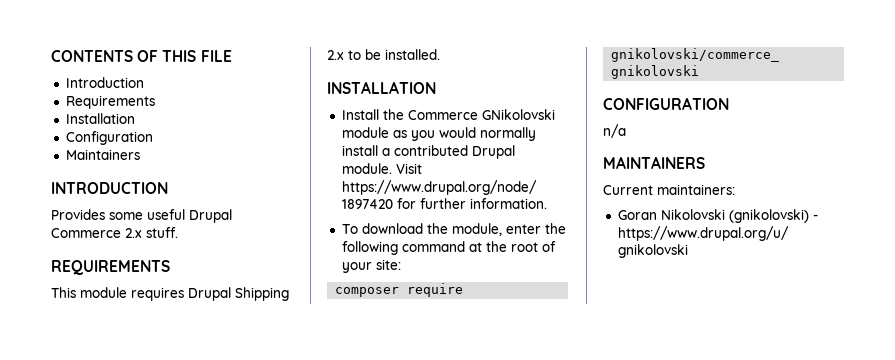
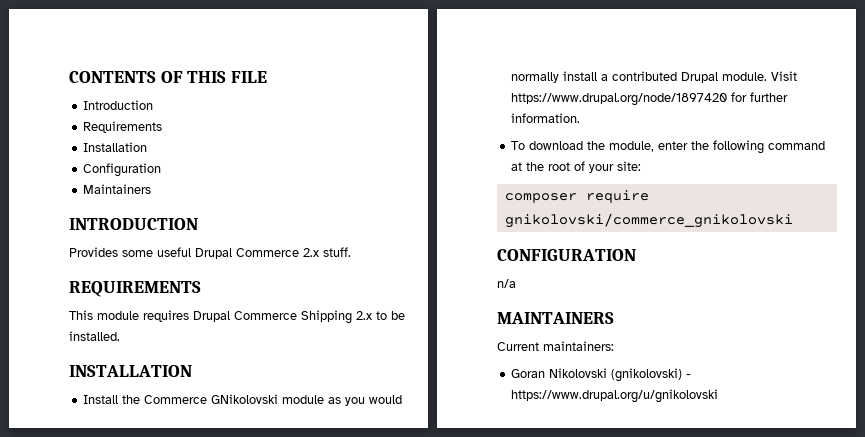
- This module requires Drupal Shipping 2.x to be installed.
+ This module requires Drupal Commerce Shipping 2.x to be installed.

